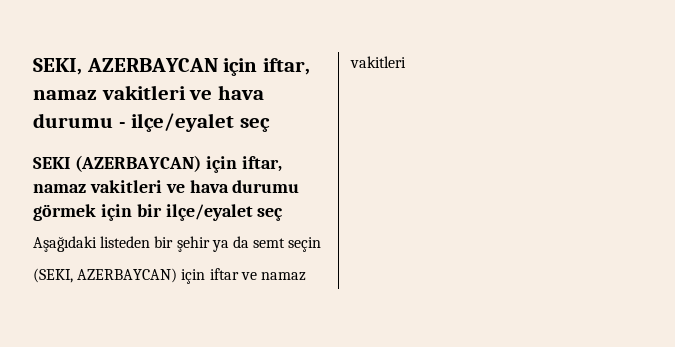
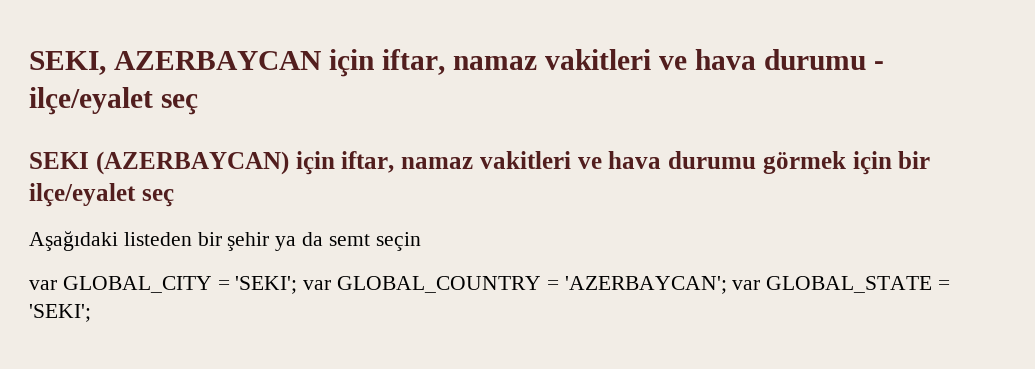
- (SEKI, AZERBAYCAN) için iftar ve namaz vakitleri
+ var GLOBAL_CITY = 'SEKI'; var GLOBAL_COUNTRY = 'AZERBAYCAN'; var GLOBAL_STATE = 'SEKI';

